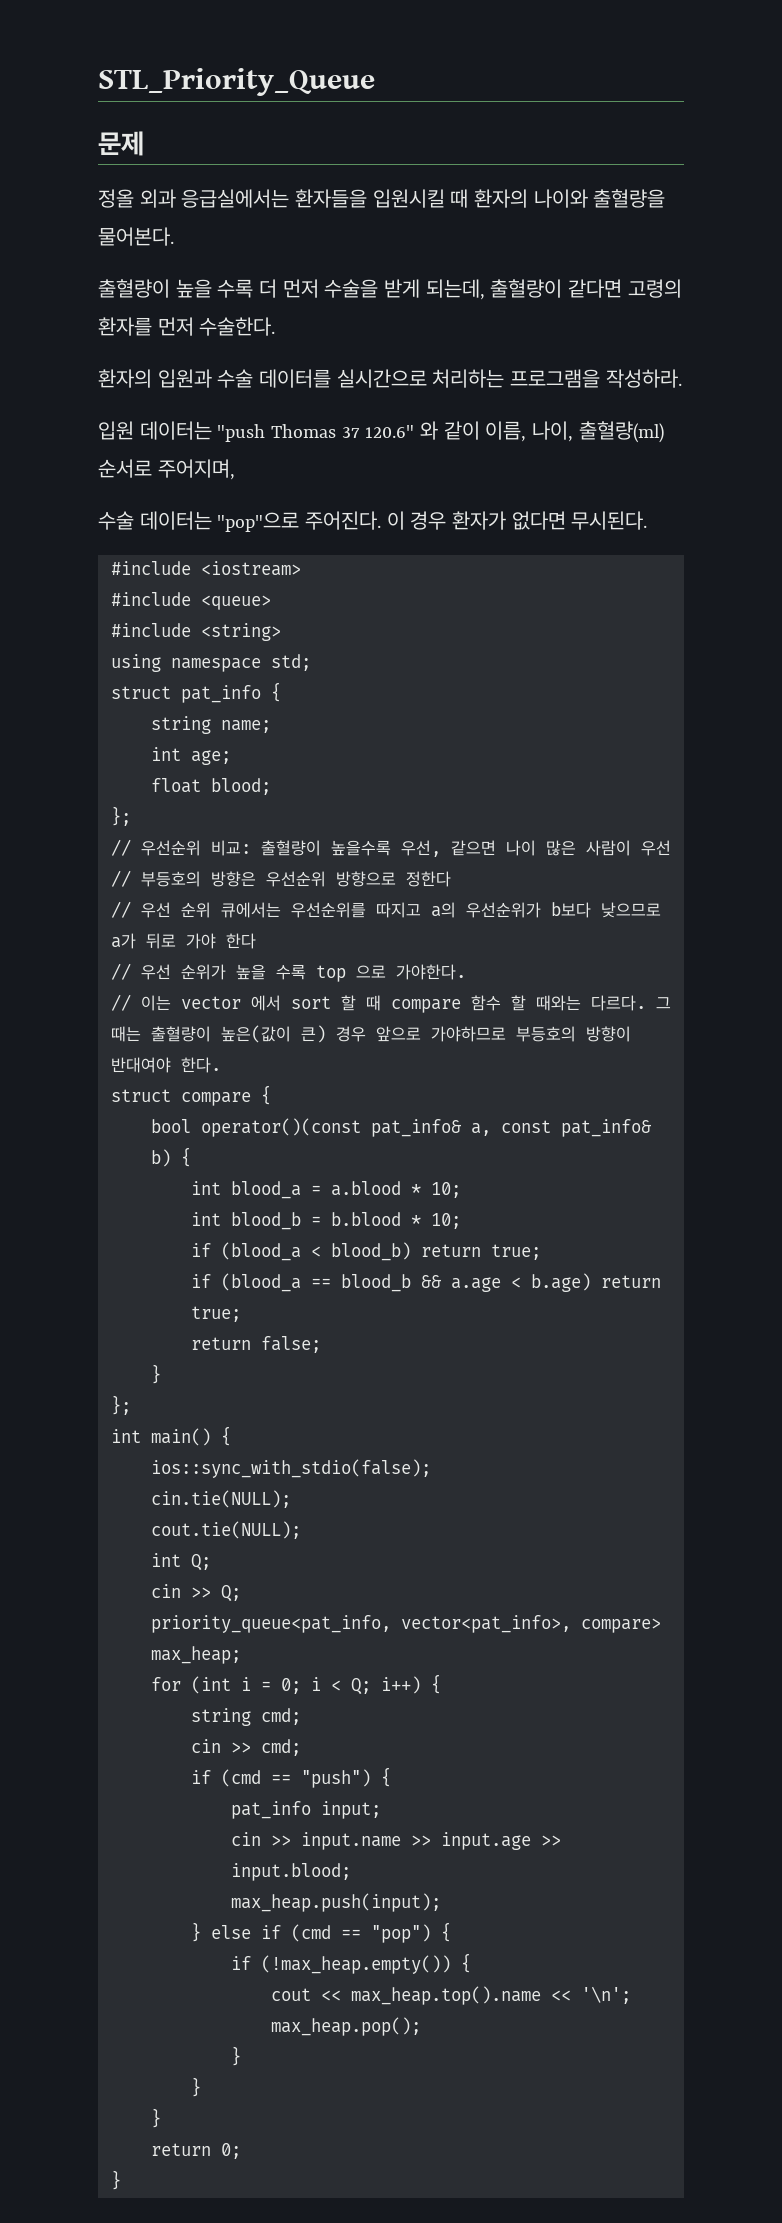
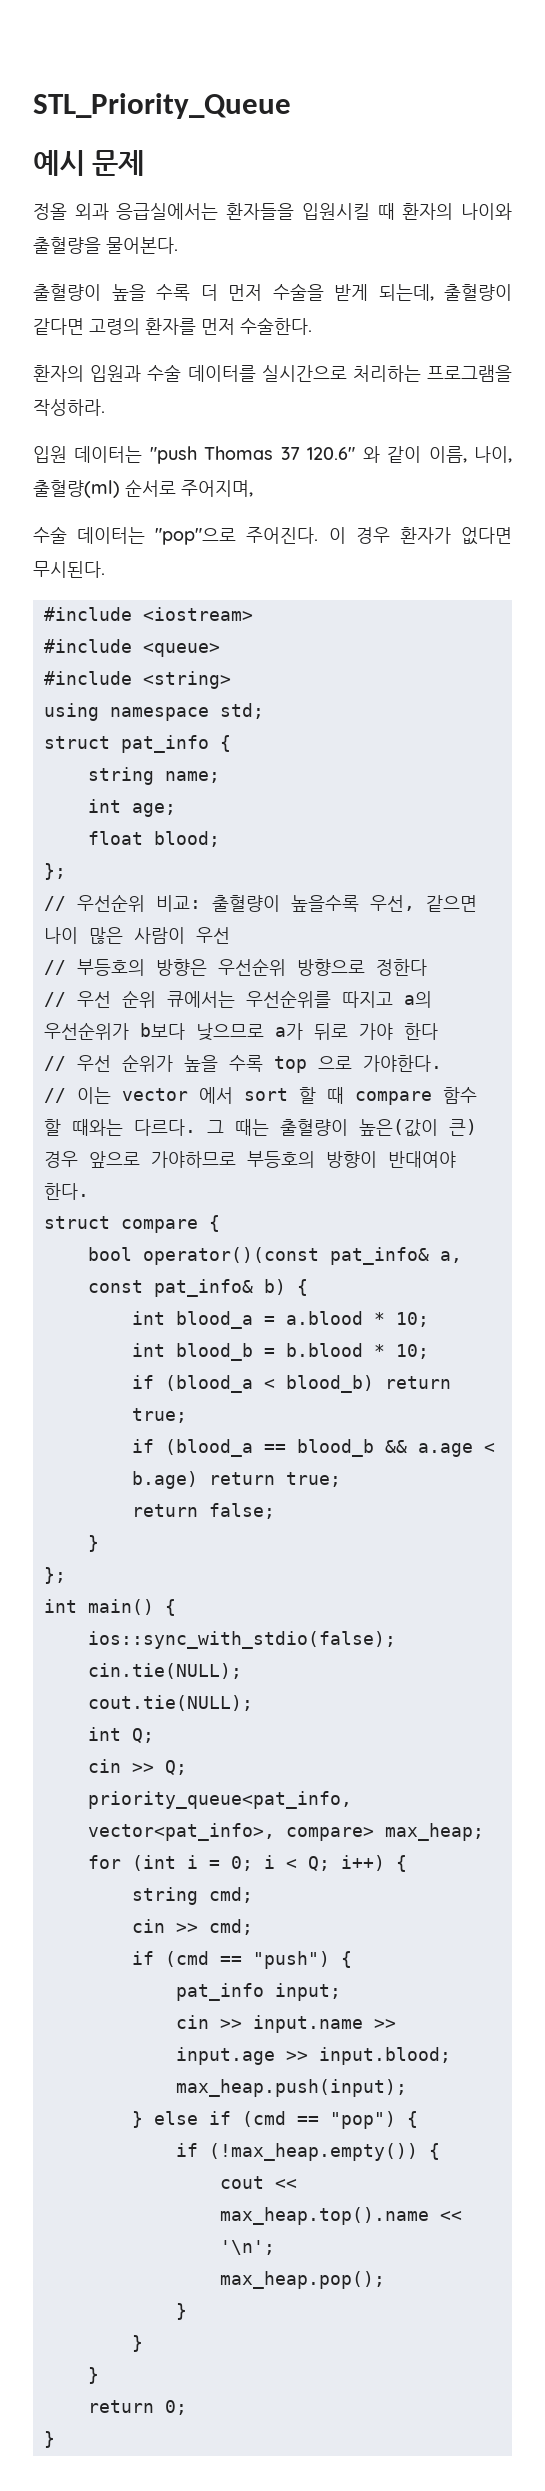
- 문제
+ 예시 문제

